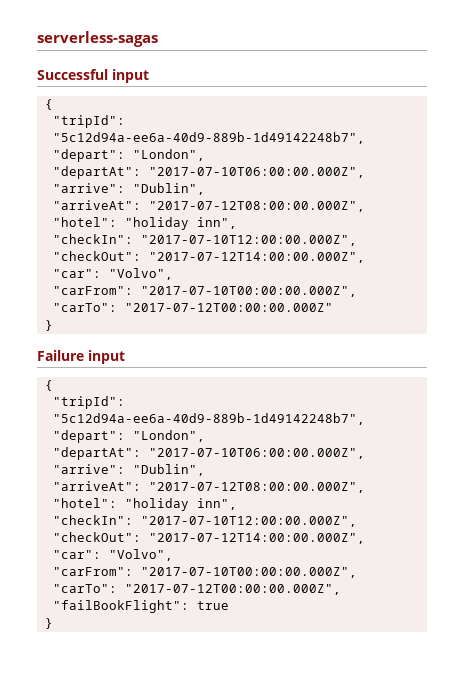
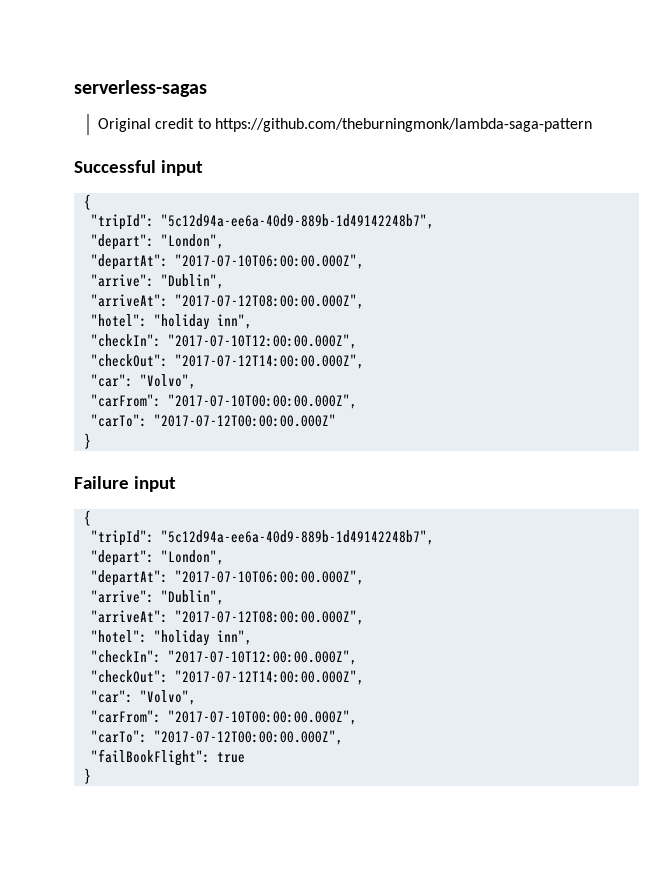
+ Original credit to https://github.com/theburningmonk/lambda-saga-pattern

